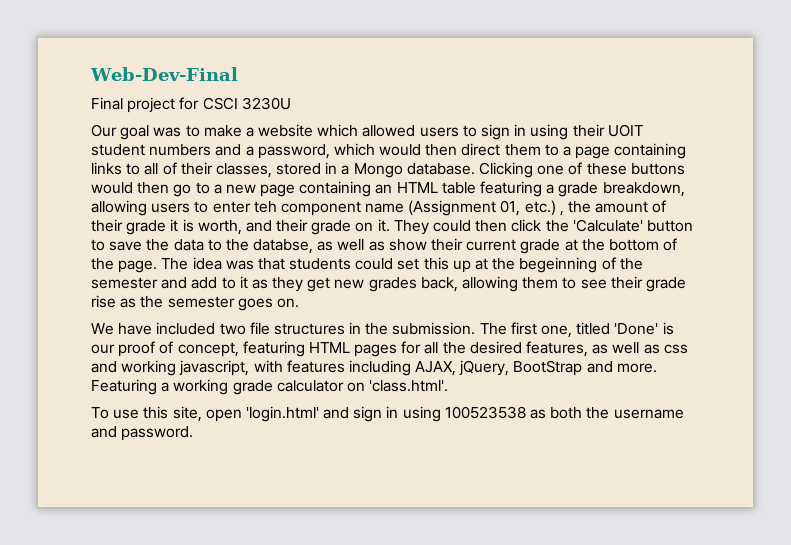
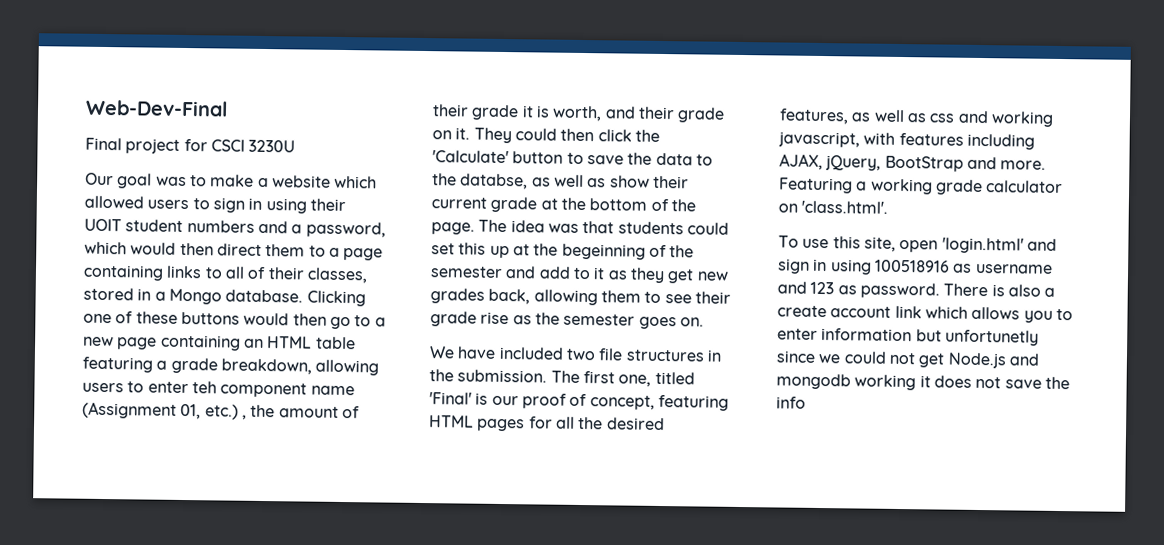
- The first one, titled 'Done' is our proof of concept, featuring HTML pages for all the desired features, as well as css and working javascript, with features including AJAX, jQuery, BootStrap and more.
+ The first one, titled 'Final' is our proof of concept, featuring HTML pages for all the desired features, as well as css and working javascript, with features including AJAX, jQuery, BootStrap and more.
- To use this site, open 'login.html' and sign in using 100523538 as both the username and password.
+ To use this site, open 'login.html' and sign in using 100518916 as username and 123 as password. There is also a create account link which allows you to enter information but unfortunetly since we could not get Node.js and mongodb working it does not save the info

